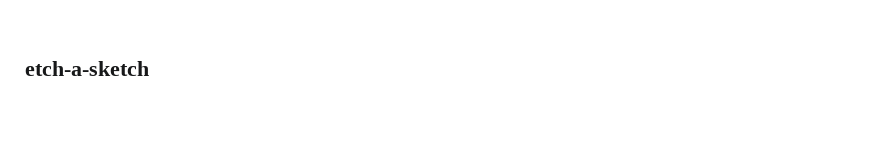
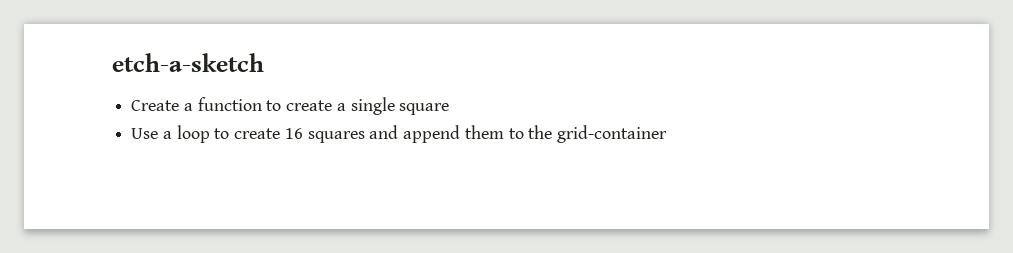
+ Create a function to create a single square
+ Use a loop to create 16 squares and append them to the grid-container

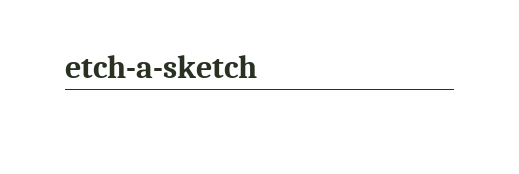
- Create a function to create a single square
- Use a loop to create 16 squares and append them to the grid-container

